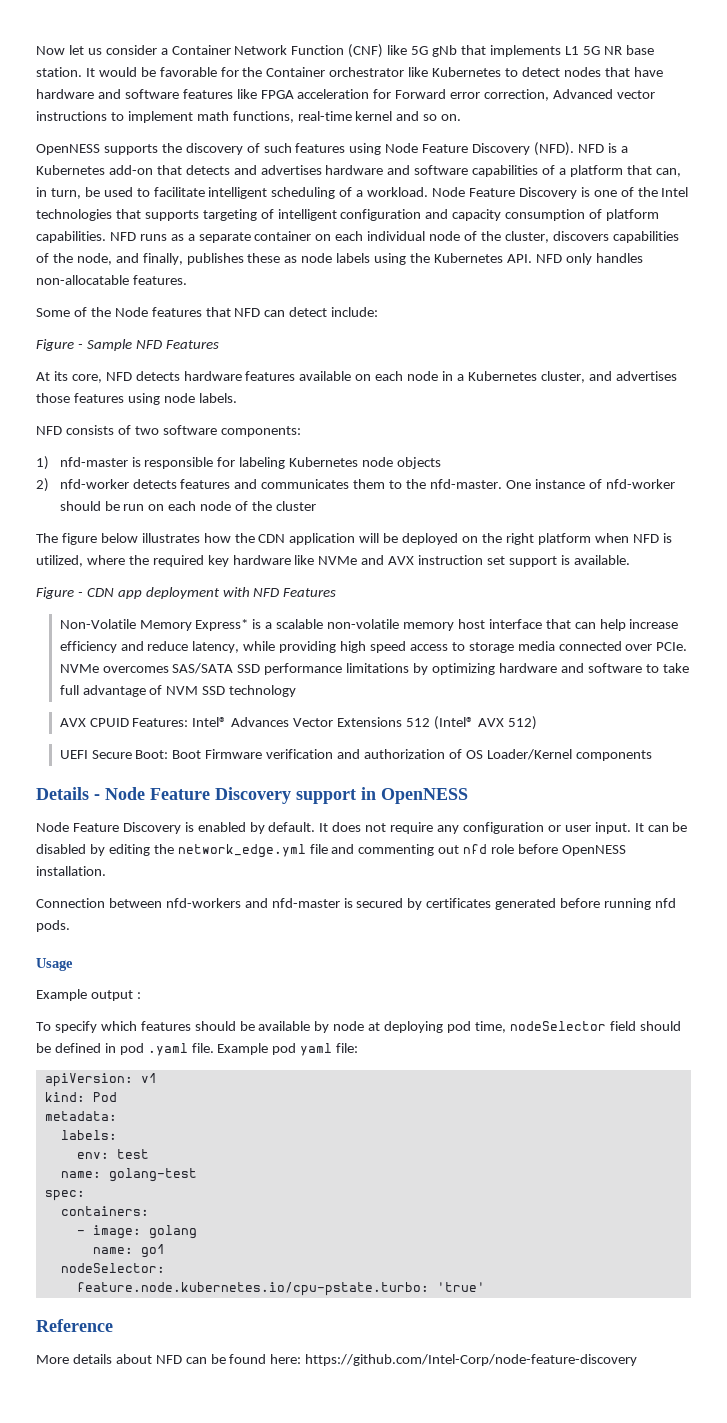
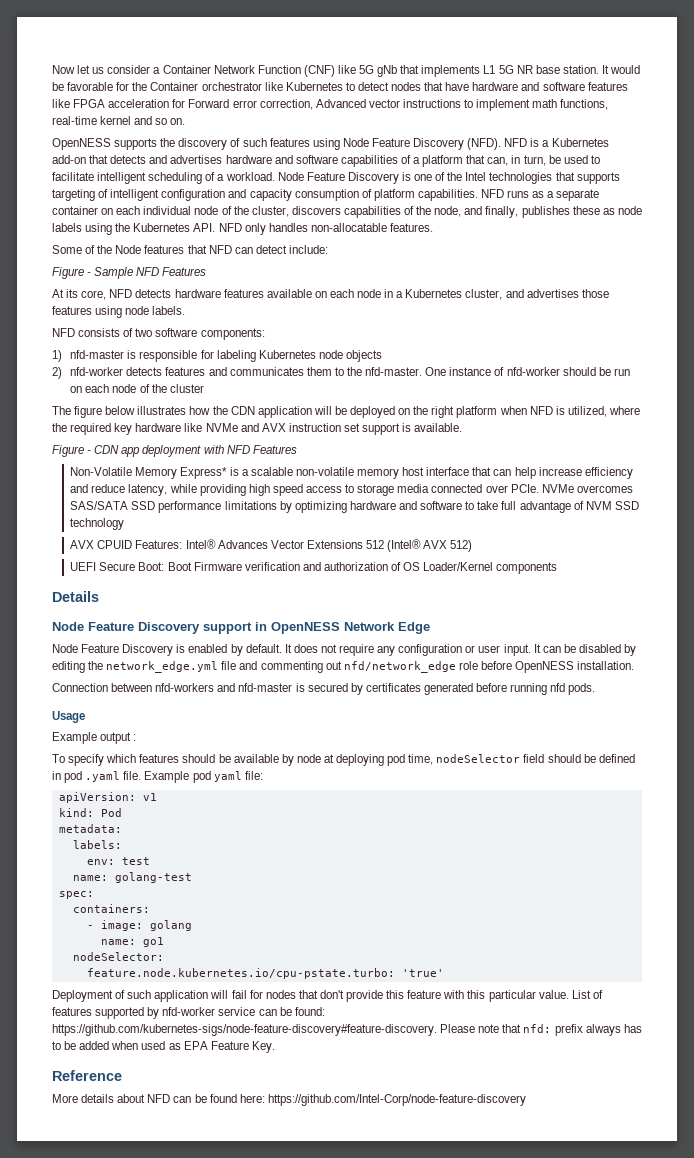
- Details - Node Feature Discovery support in OpenNESS
+ Details
+ Node Feature Discovery support in OpenNESS Network Edge
- It can be disabled by editing the network_edge.yml file and commenting out nfd role before OpenNESS installation.
+ It can be disabled by editing the network_edge.yml file and commenting out nfd/network_edge role before OpenNESS installation.
+ Deployment of such application will fail for nodes that don't provide this feature with this particular value. List of features supported by nfd-worker service can be found: https://github.com/kubernetes-sigs/node-feature-discovery#feature-discovery. Please note that nfd: prefix always has to be added when used as EPA Feature Key.

